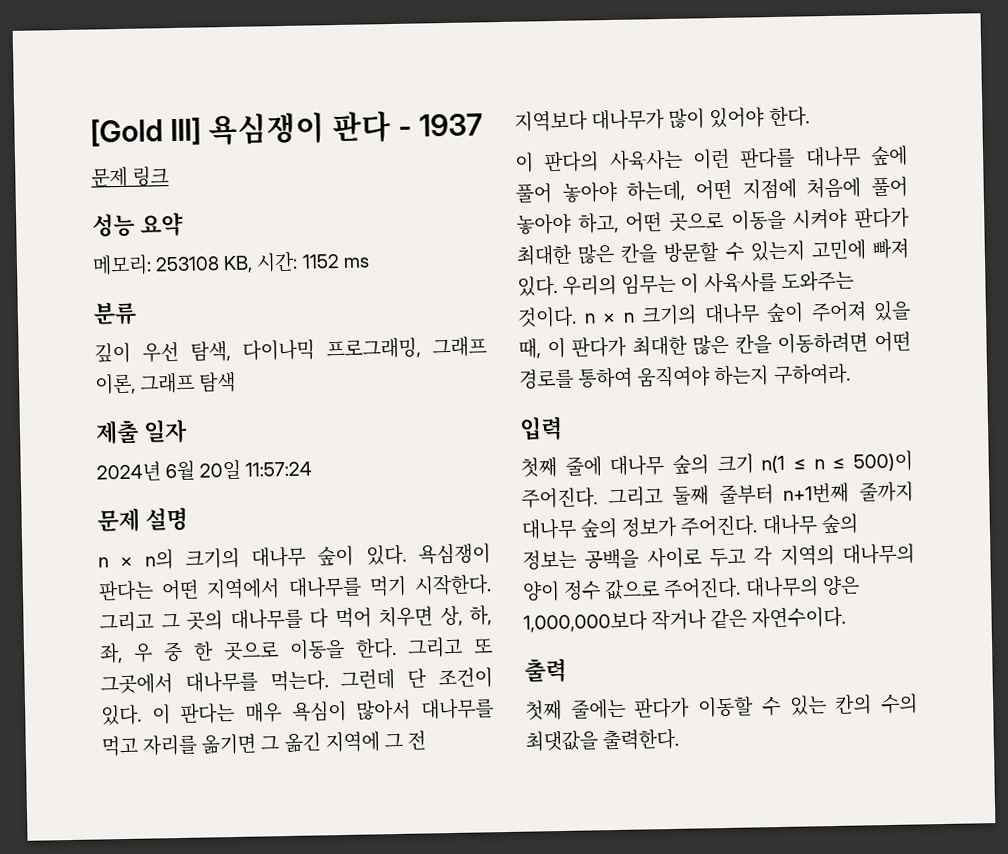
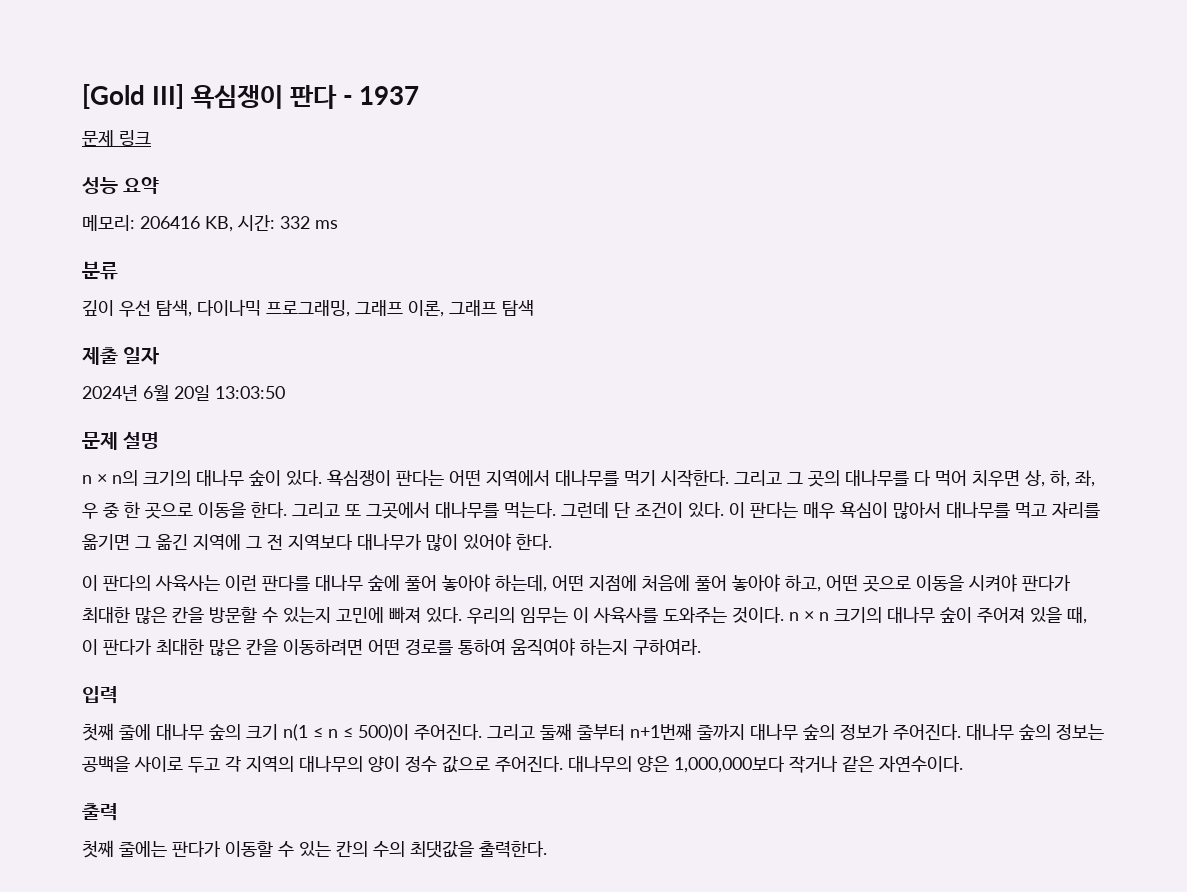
- 메모리: 253108 KB, 시간: 1152 ms
+ 메모리: 206416 KB, 시간: 332 ms
- 2024년 6월 20일 11:57:24
+ 2024년 6월 20일 13:03:50

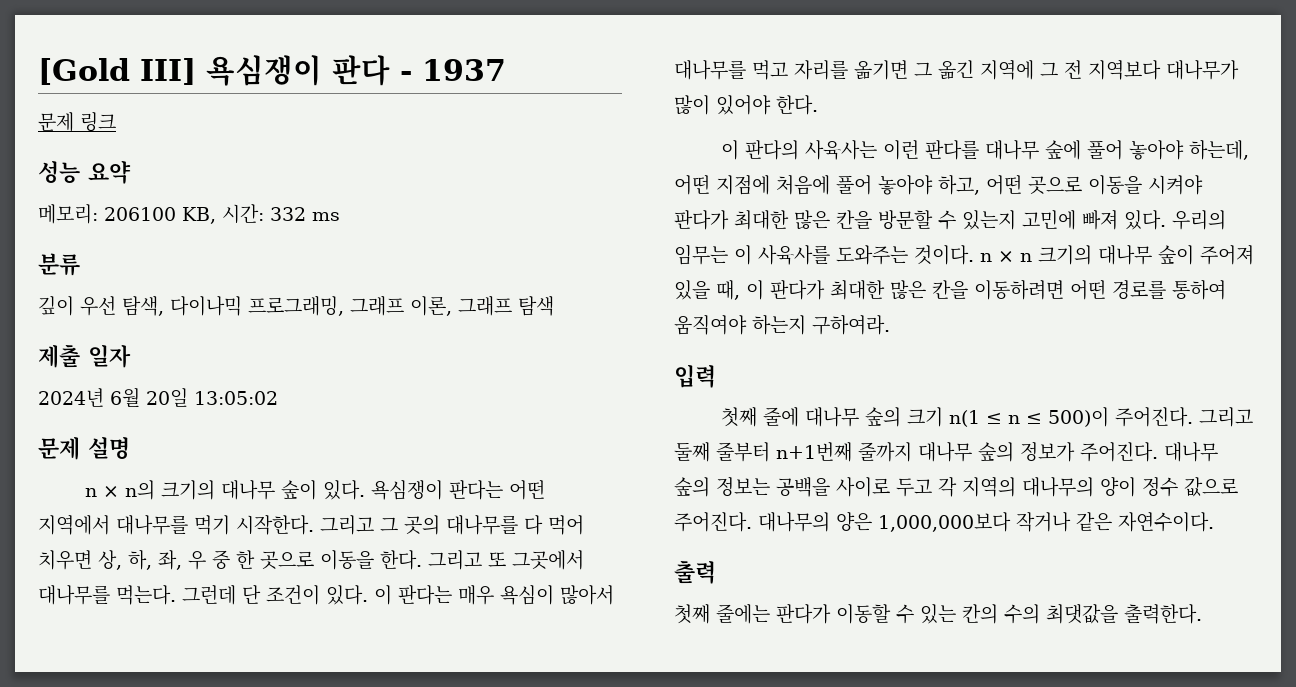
- 메모리: 206416 KB, 시간: 332 ms
+ 메모리: 206100 KB, 시간: 332 ms
- 2024년 6월 20일 13:03:50
+ 2024년 6월 20일 13:05:02

